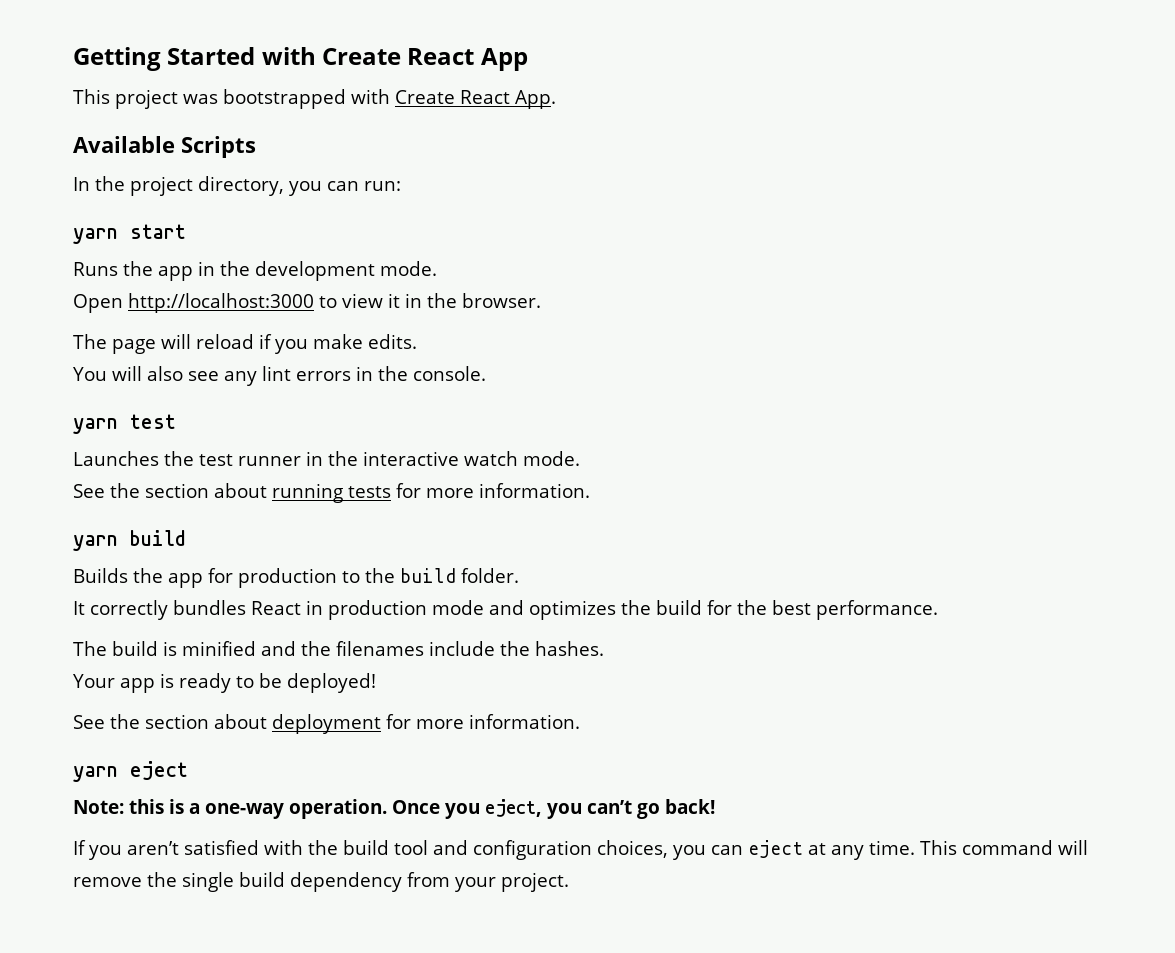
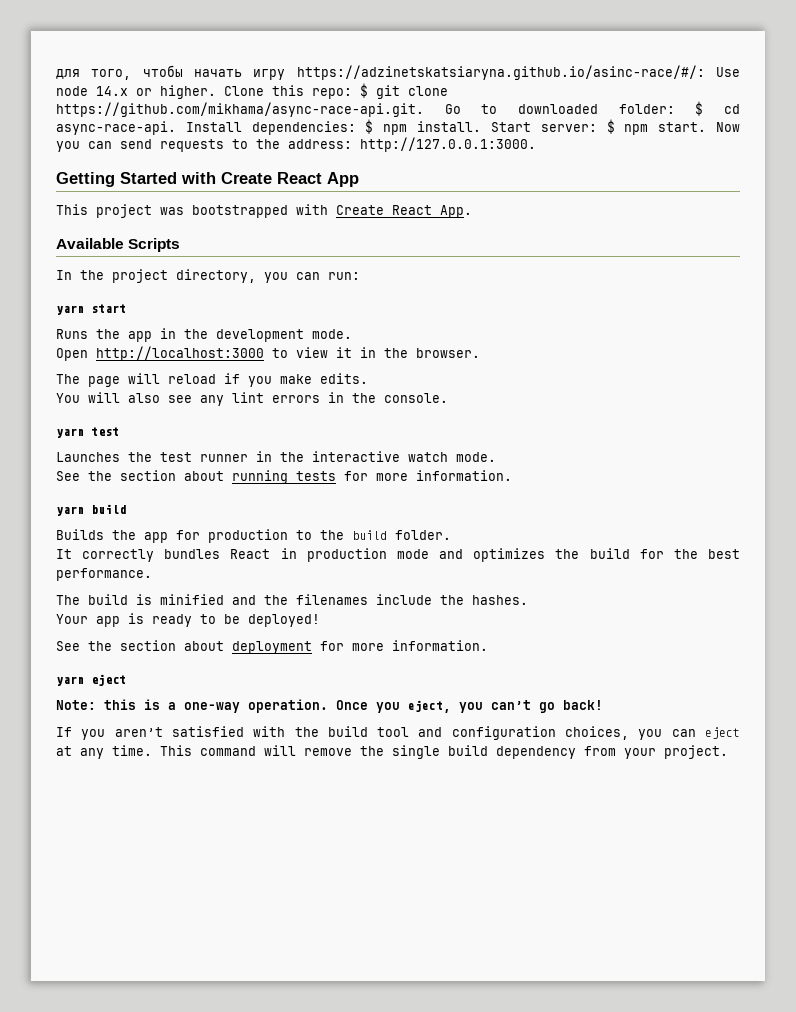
+ для того, чтобы начать игру https://adzinetskatsiaryna.github.io/asinc-race/#/: Use node 14.x or higher. Clone this repo: $ git clone https://github.com/mikhama/async-race-api.git. Go to downloaded folder: $ cd async-race-api. Install dependencies: $ npm install. Start server: $ npm start. Now you can send requests to the address: http://127.0.0.1:3000.

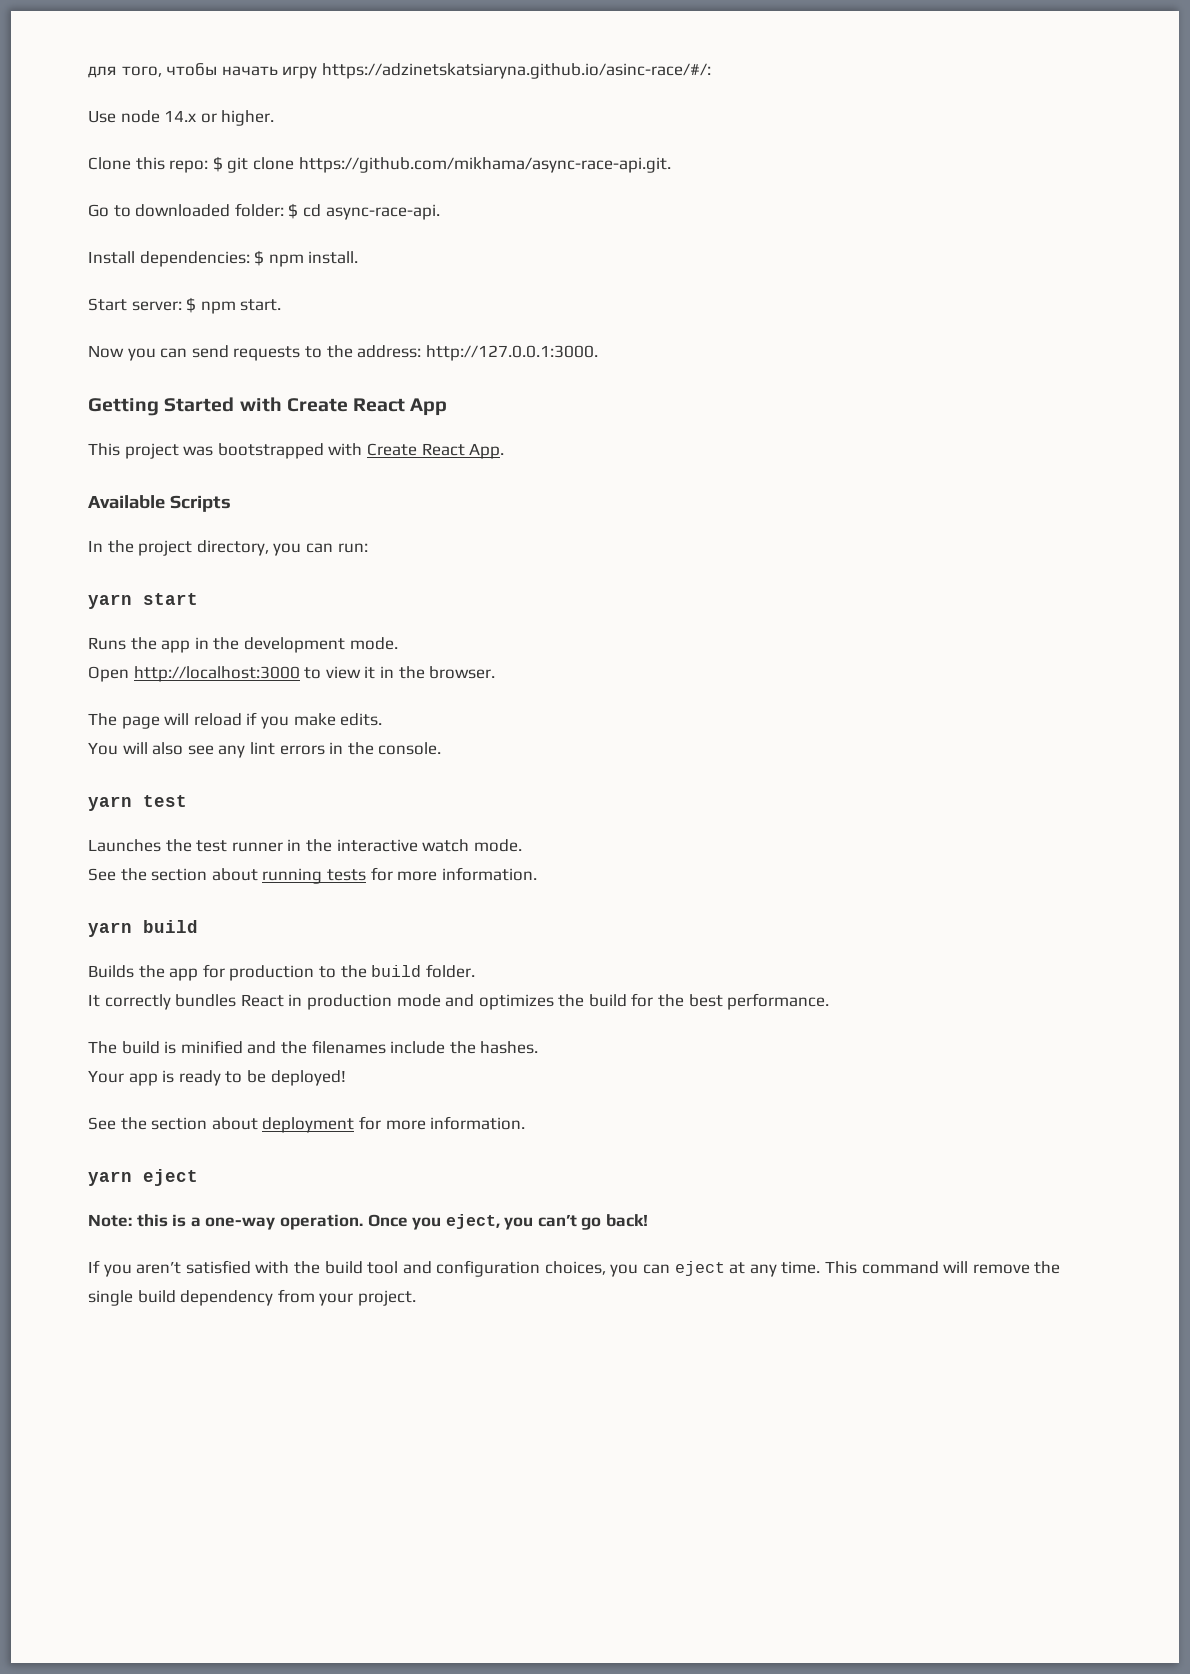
- для того, чтобы начать игру https://adzinetskatsiaryna.github.io/asinc-race/#/: Use node 14.x or higher. Clone this repo: $ git clone https://github.com/mikhama/async-race-api.git. Go to downloaded folder: $ cd async-race-api. Install dependencies: $ npm install. Start server: $ npm start. Now you can send requests to the address: http://127.0.0.1:3000.
+ для того, чтобы начать игру https://adzinetskatsiaryna.github.io/asinc-race/#/:
+ Use node 14.x or higher.
+ Clone this repo: $ git clone https://github.com/mikhama/async-race-api.git.
+ Go to downloaded folder: $ cd async-race-api.
+ Install dependencies: $ npm install.
+ Start server: $ npm start.
+ Now you can send requests to the address: http://127.0.0.1:3000.

